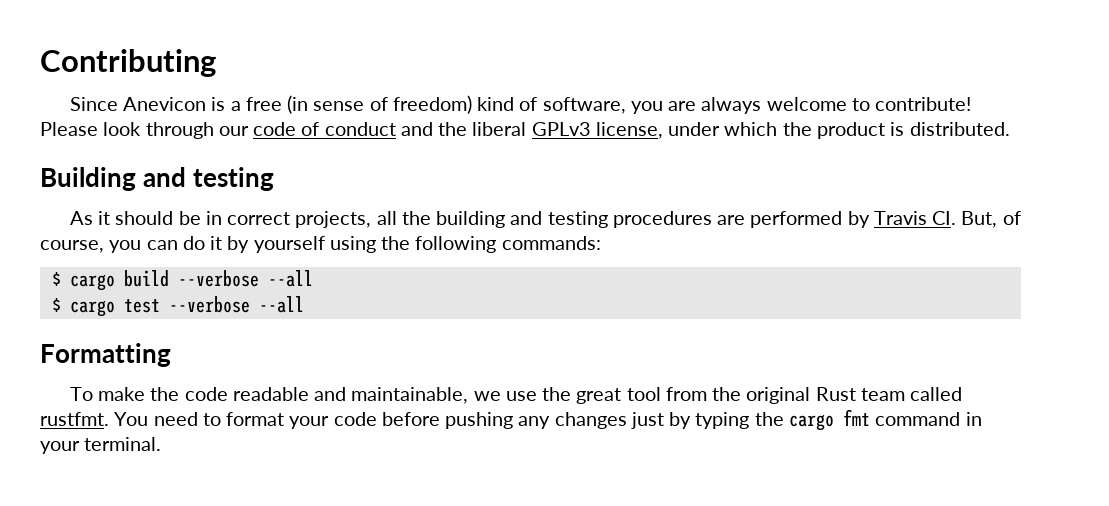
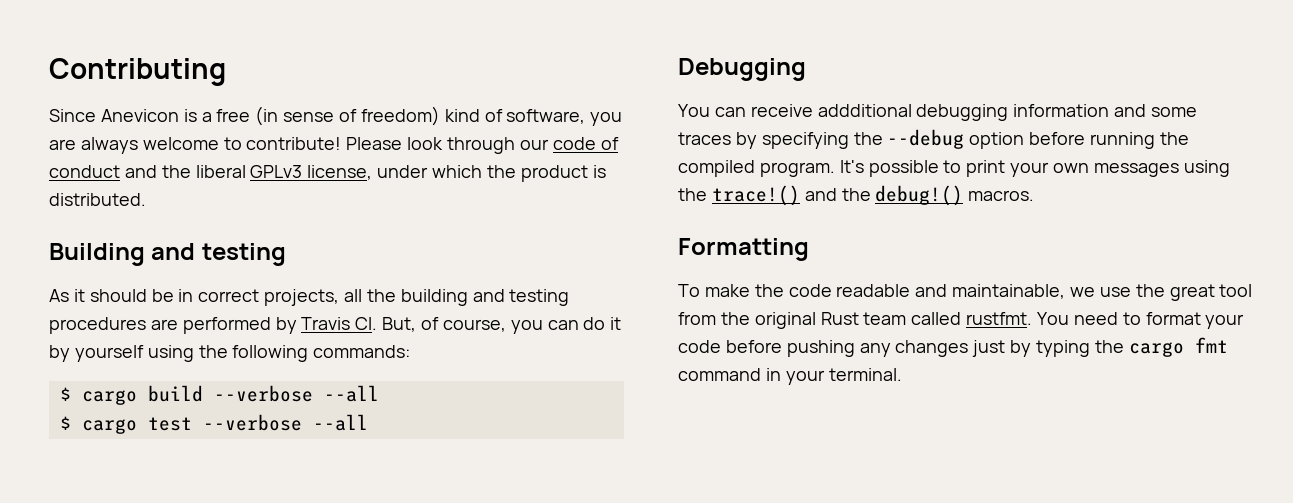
+ Debugging
+ You can receive addditional debugging information and some traces by specifying the --debug option before running the compiled program. It's possible to print your own messages using the trace!() and the debug!() macros.

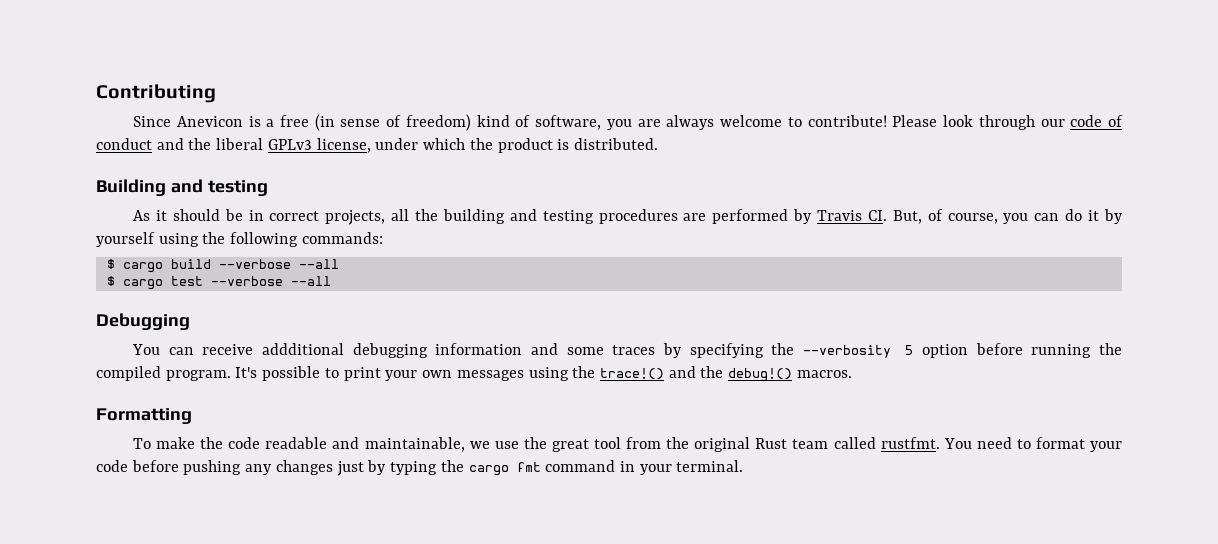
- You can receive addditional debugging information and some traces by specifying the --debug option before running the compiled program.
+ You can receive addditional debugging information and some traces by specifying the --verbosity 5 option before running the compiled program.

